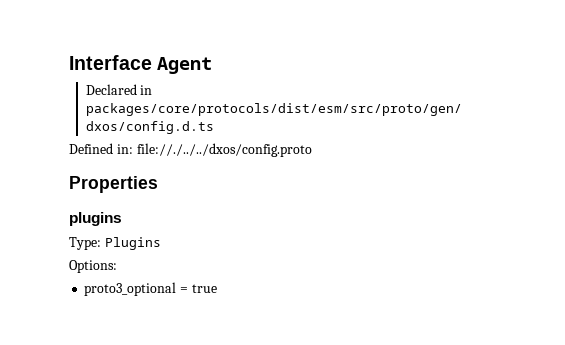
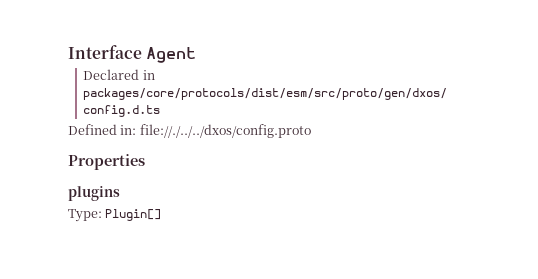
- Type: Plugins
- Options:
- proto3_optional = true
+ Type: Plugin[]

